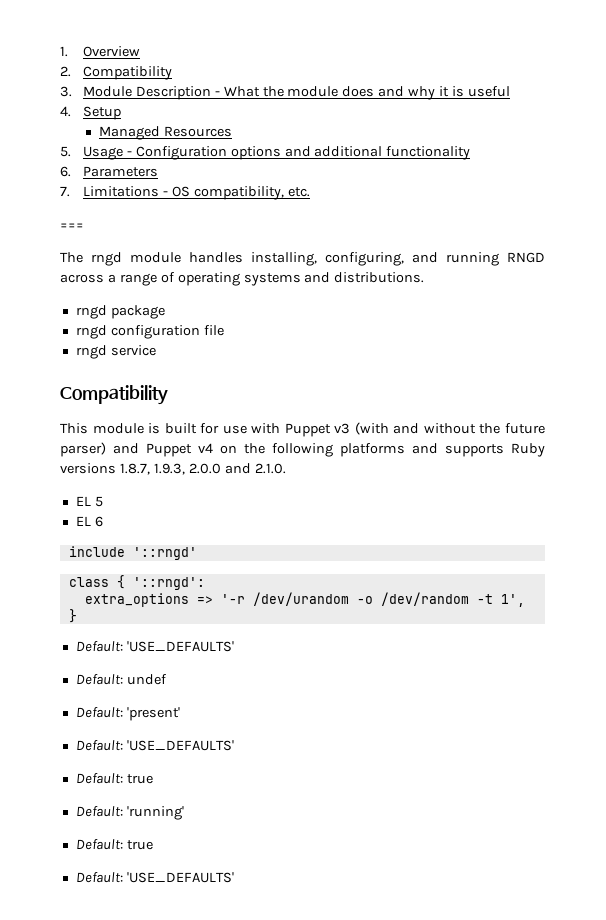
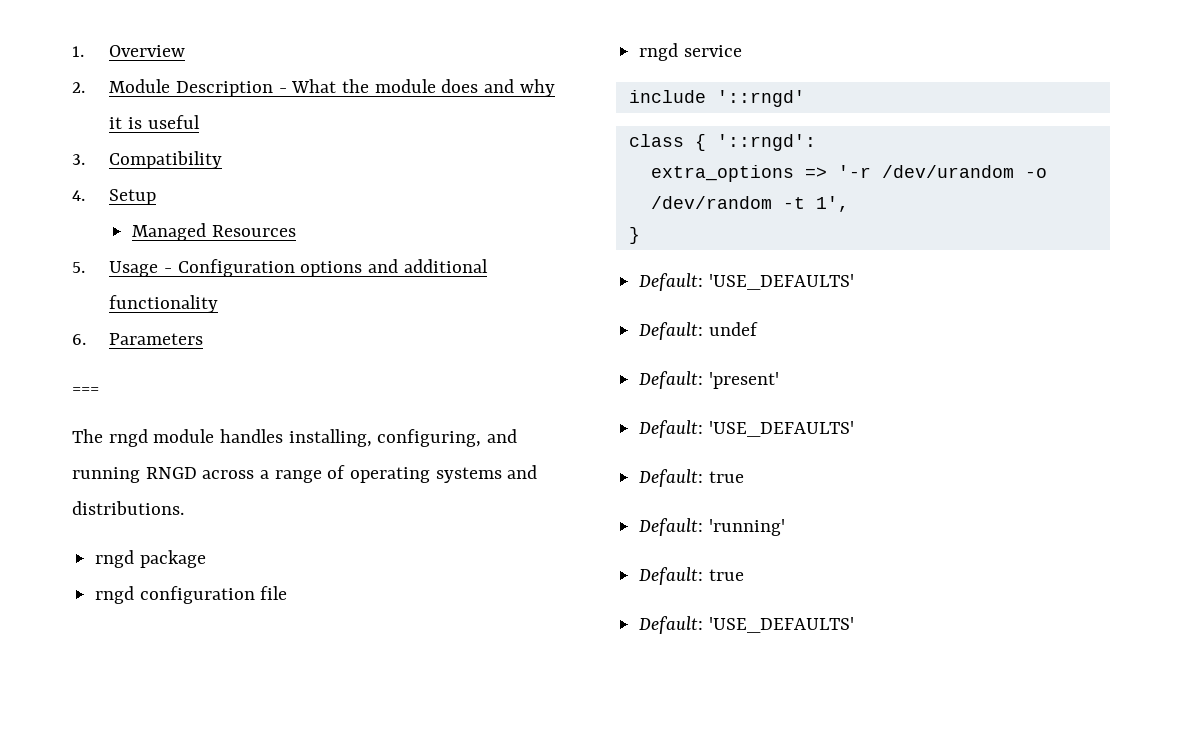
- 2. Compatibility
- 3. Module Description - What the module does and why it is useful
+ 2. Module Description - What the module does and why it is useful
+ 3. Compatibility
- 7. Limitations - OS compatibility, etc.
  rngd service
- Compatibility
- This module is built for use with Puppet v3 (with and without the future parser) and Puppet v4 on the following platforms and supports Ruby versions 1.8.7, 1.9.3, 2.0.0 and 2.1.0.
- EL 5
- EL 6

